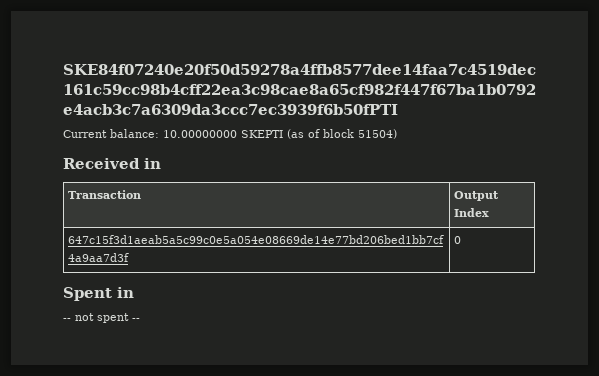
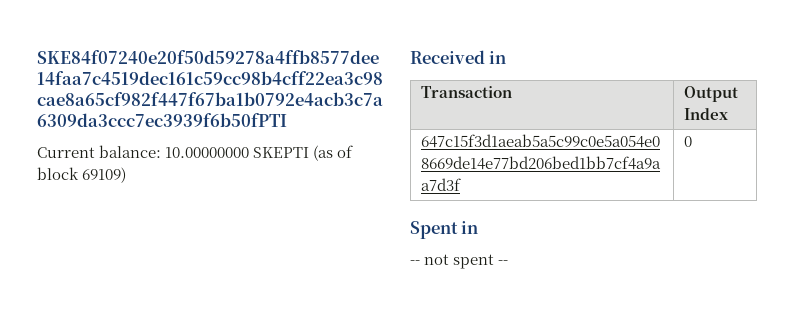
- Current balance: 10.00000000 SKEPTI (as of block 51504)
+ Current balance: 10.00000000 SKEPTI (as of block 69109)

